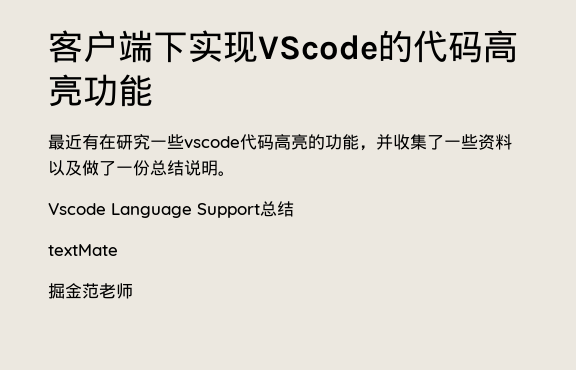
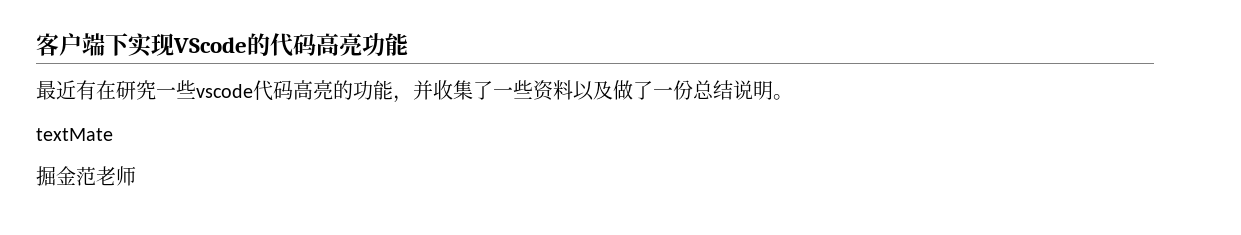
- Vscode Language Support总结

